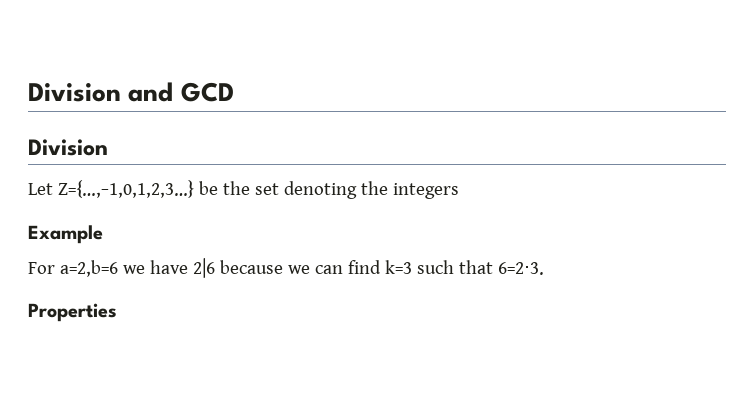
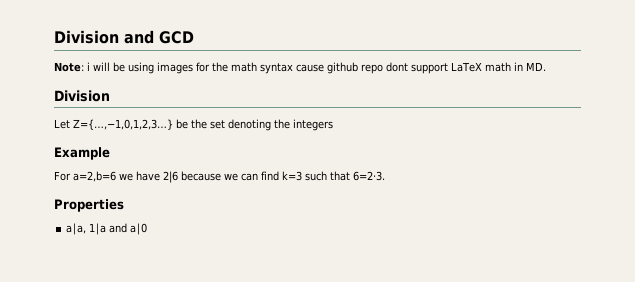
+ Note: i will be using images for the math syntax cause github repo dont support LaTeX math in MD.
+ a∣a, 1∣a and a∣0

